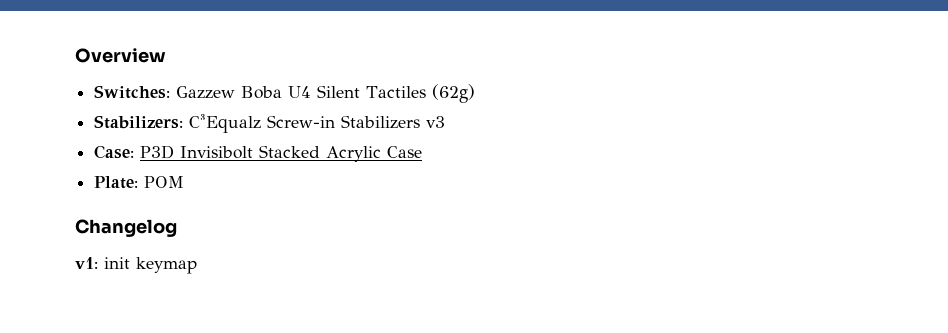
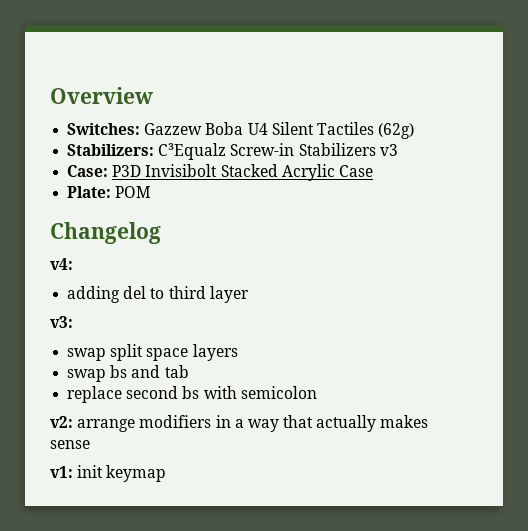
+ v4:
+ adding del to third layer
+ v3:
+ swap split space layers
+ swap bs and tab
+ replace second bs with semicolon
+ v2: arrange modifiers in a way that actually makes sense

